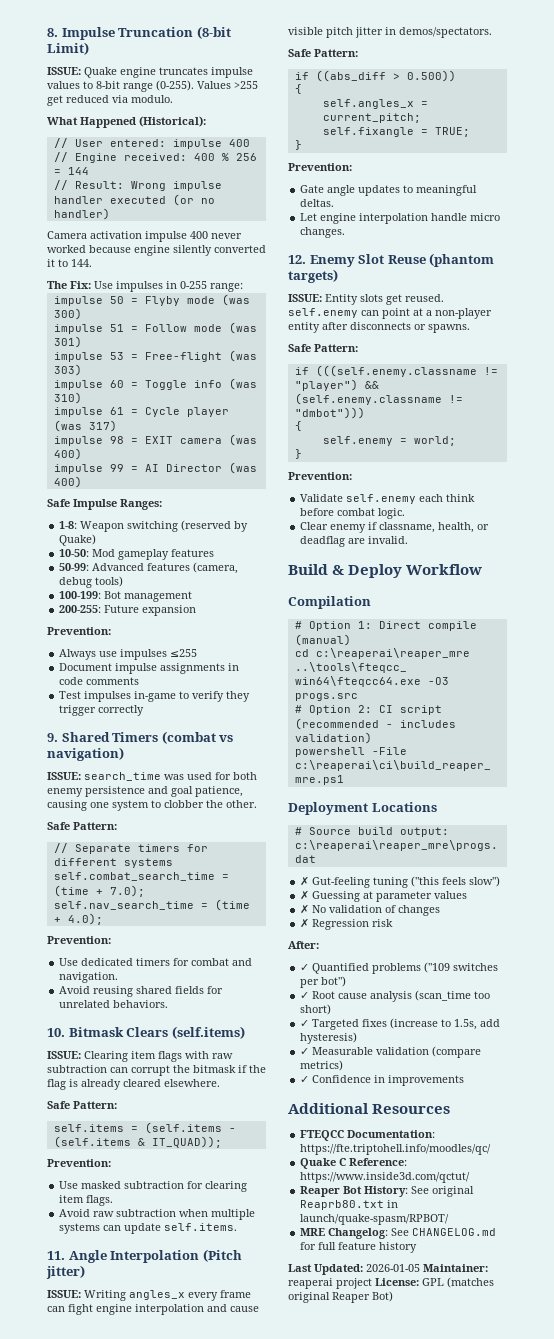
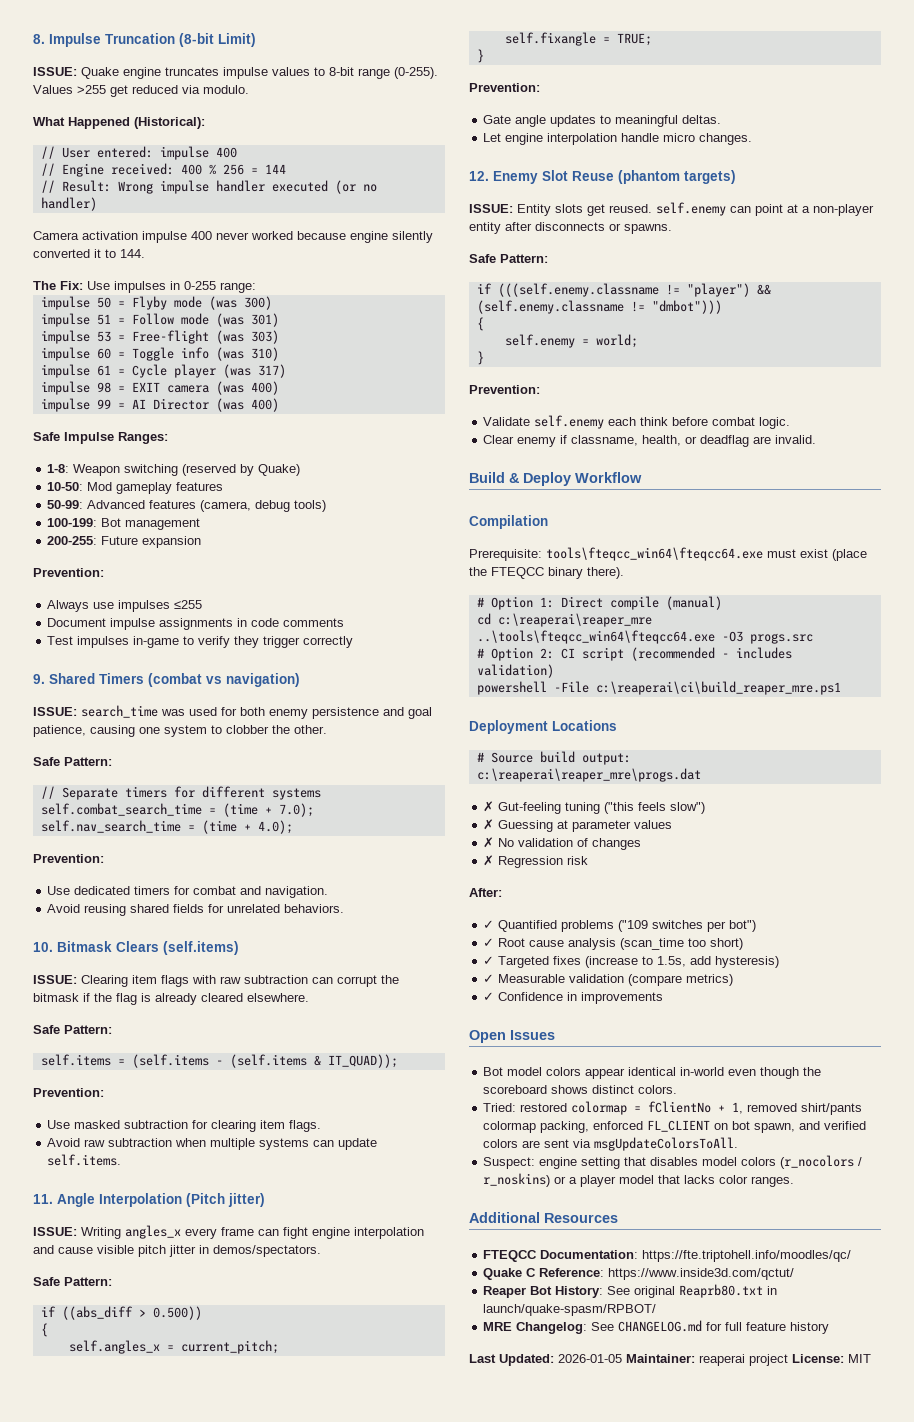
+ Prerequisite: tools\fteqcc_win64\fteqcc64.exe must exist (place the FTEQCC binary there).
+ Open Issues
+ Bot model colors appear identical in-world even though the scoreboard shows distinct colors.
+ Tried: restored colormap = fClientNo + 1, removed shirt/pants colormap packing, enforced FL_CLIENT on bot spawn, and verified colors are sent via msgUpdateColorsToAll.
+ Suspect: engine setting that disables model colors (r_nocolors / r_noskins) or a player model that lacks color ranges.
- Last Updated: 2026-01-05 Maintainer: reaperai project License: GPL (matches original Reaper Bot)
+ Last Updated: 2026-01-05 Maintainer: reaperai project License: MIT

